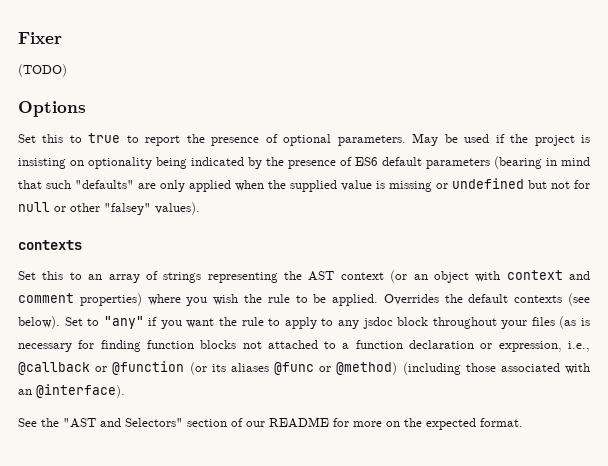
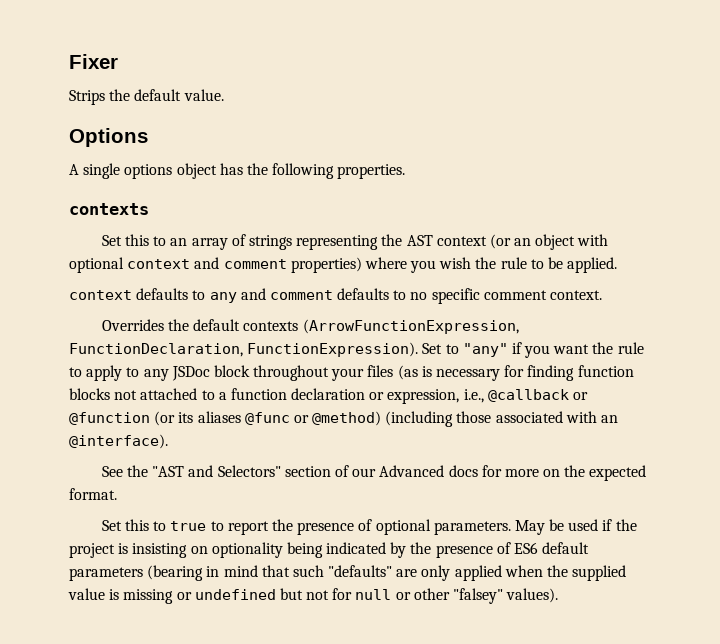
- (TODO)
+ Strips the default value.
  Options
+ A single options object has the following properties.
+ contexts
+ Set this to an array of strings representing the AST context (or an object with optional context and comment properties) where you wish the rule to be applied.
+ context defaults to any and comment defaults to no specific comment context.
+ Overrides the default contexts (ArrowFunctionExpression, FunctionDeclaration, FunctionExpression). Set to "any" if you want the rule to apply to any JSDoc block throughout your files (as is necessary for finding function blocks not attached to a function declaration or expression, i.e., @callback or @function (or its aliases @func or @method) (including those associated with an @interface).
+ See the "AST and Selectors" section of our Advanced docs for more on the expected format.
  May be used if the project is insisting on optionality being indicated by the presence of ES6 default parameters (bearing in mind that such "defaults" are only applied when the supplied value is missing or undefined but not for null or other "falsey" values).
- contexts
- Set this to an array of strings representing the AST context (or an object with context and comment properties) where you wish the rule to be applied. Overrides the default contexts (see below). Set to "any" if you want the rule to apply to any jsdoc block throughout your files (as is necessary for finding function blocks not attached to a function declaration or expression, i.e., @callback or @function (or its aliases @func or @method) (including those associated with an @interface).
- See the "AST and Selectors" section of our README for more on the expected format.

